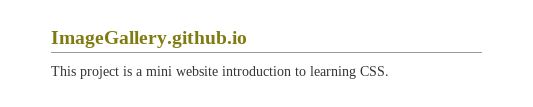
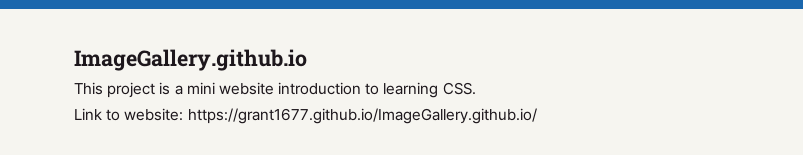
+ Link to website: https://grant1677.github.io/ImageGallery.github.io/

